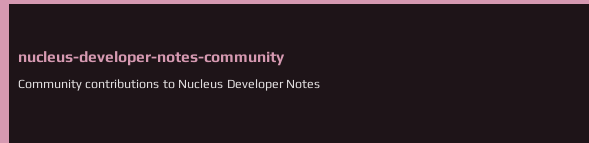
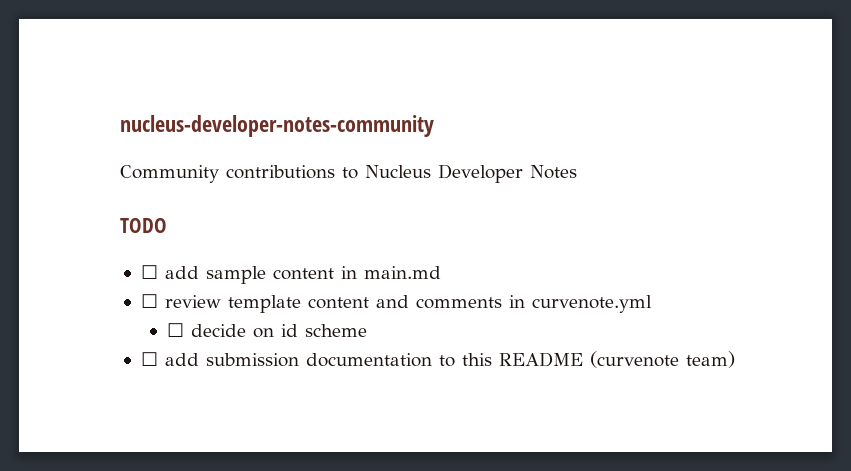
+ TODO
+ ☐ add sample content in main.md
+ ☐ review template content and comments in curvenote.yml
+ ☐ decide on id scheme
+ ☐ add submission documentation to this README (curvenote team)

